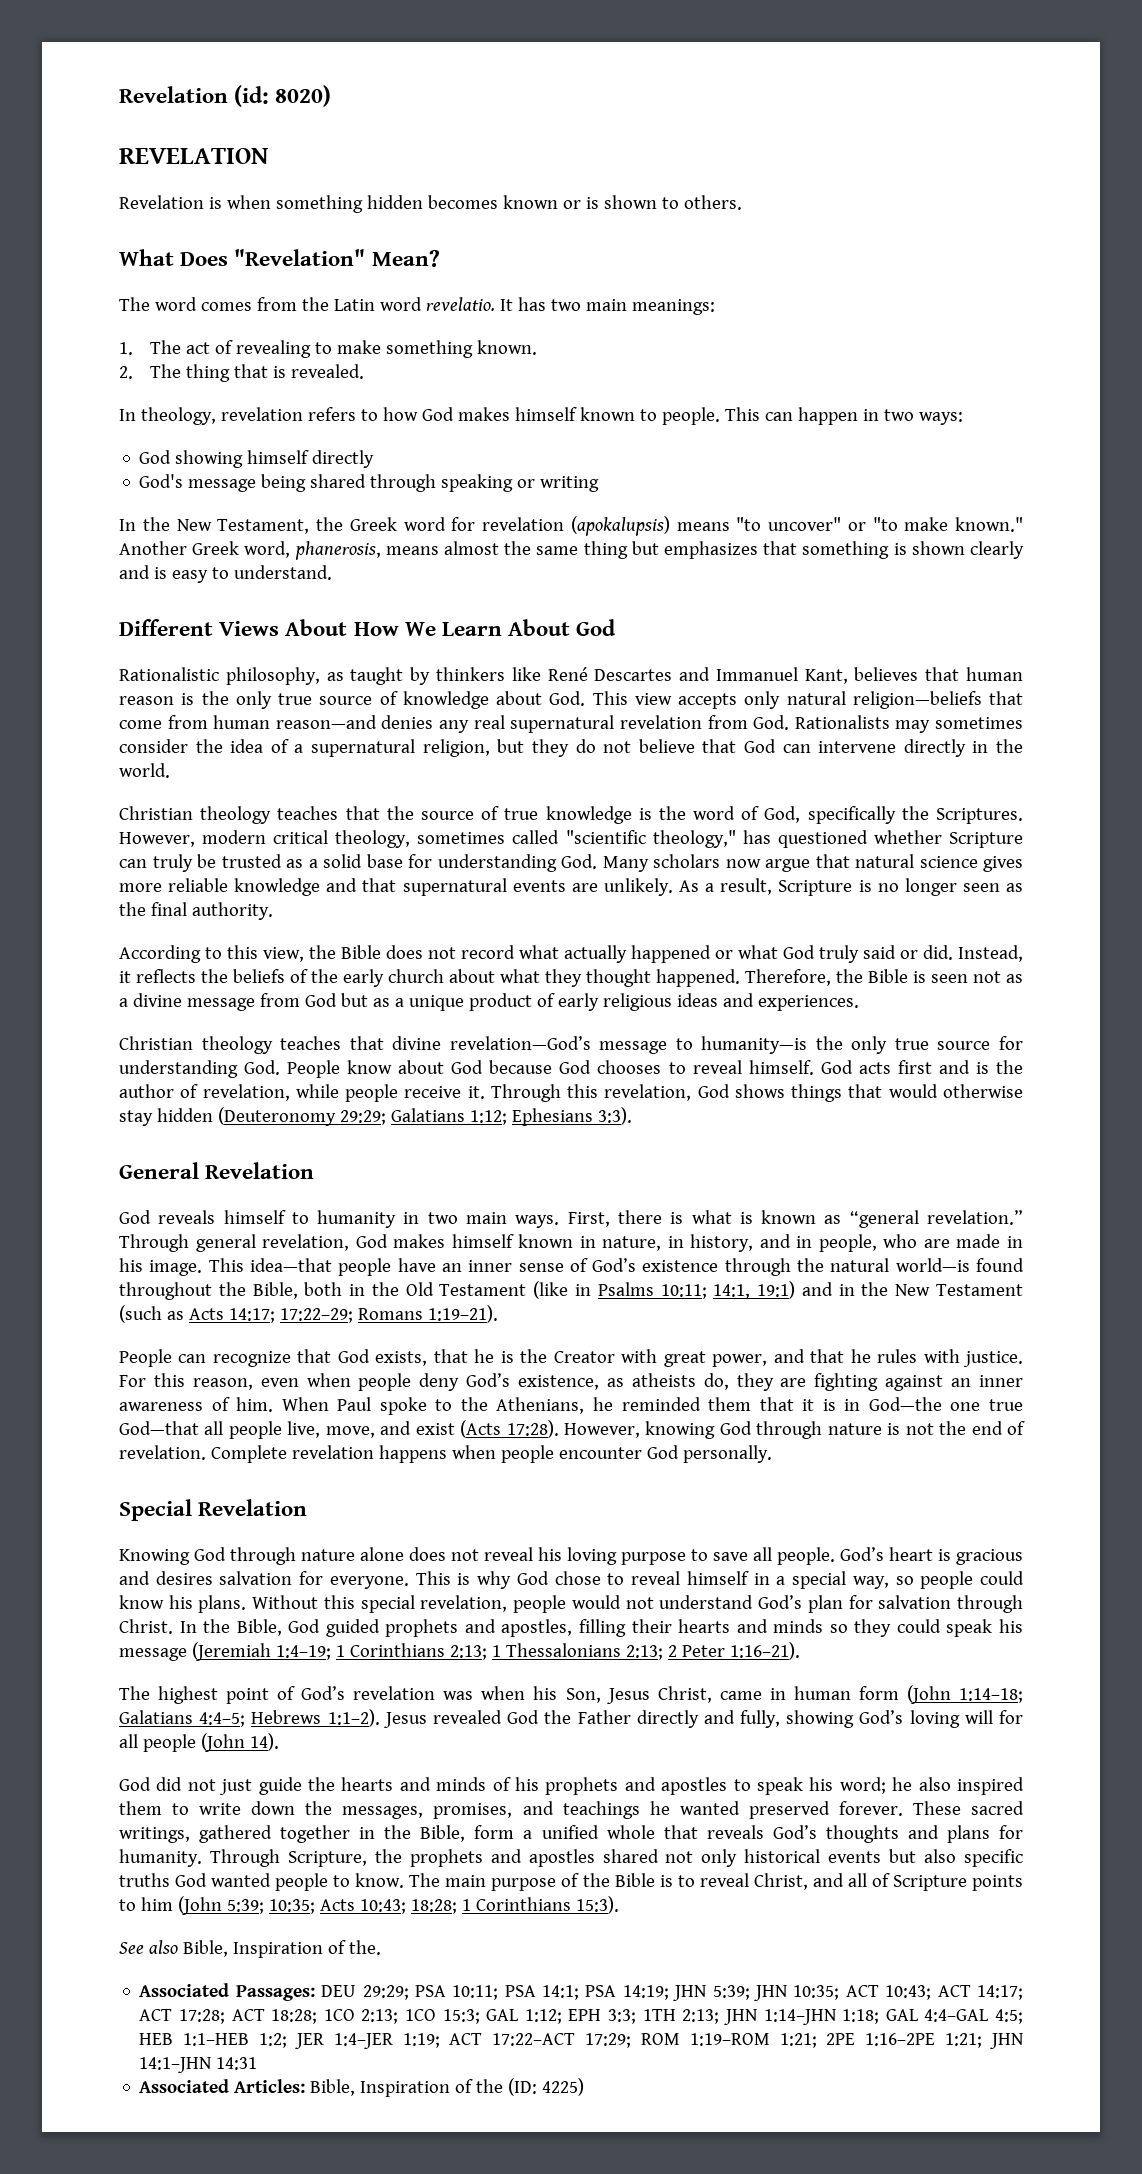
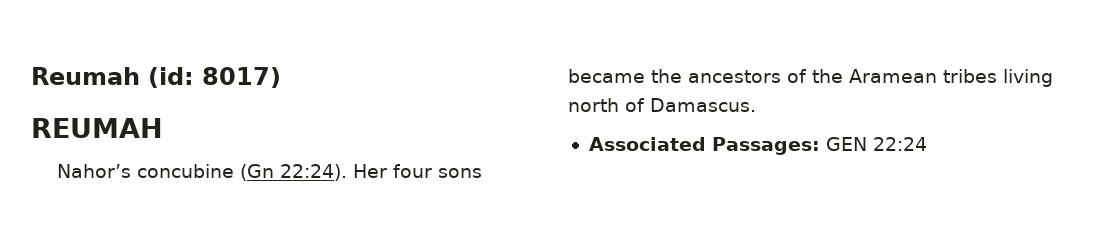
- Revelation (id: 8020)
- REVELATION
- Revelation is when something hidden becomes known or is shown to others.
- What Does "Revelation" Mean?
- The word comes from the Latin word revelatio. It has two main meanings:
- 1. The act of revealing to make something known.
- 2. The thing that is revealed.
- In theology, revelation refers to how God makes himself known to people. This can happen in two ways:
- God showing himself directly
- God's message being shared through speaking or writing
- In the New Testament, the Greek word for revelation (apokalupsis) means "to uncover" or "to make known." Another Greek word, phanerosis, means almost the same thing but emphasizes that something is shown clearly and is easy to understand.
- Different Views About How We Learn About God
- Rationalistic philosophy, as taught by thinkers like René Descartes and Immanuel Kant, believes that human reason is the only true source of knowledge about God. This view accepts only natural religion—beliefs that come from human reason—and denies any real supernatural revelation from God. Rationalists may sometimes consider the idea of a supernatural religion, but they do not believe that God can intervene directly in the world.
- Christian theology teaches that the source of true knowledge is the word of God, specifically the Scriptures. However, modern critical theology, sometimes called "scientific theology," has questioned whether Scripture can truly be trusted as a solid base for understanding God. Many scholars now argue that natural science gives more reliable knowledge and that supernatural events are unlikely. As a result, Scripture is no longer seen as the final authority.
- According to this view, the Bible does not record what actually happened or what God truly said or did. Instead, it reflects the beliefs of the early church about what they thought happened. Therefore, the Bible is seen not as a divine message from God but as a unique product of early religious ideas and experiences.
- Christian theology teaches that divine revelation—God’s message to humanity—is the only true source for understanding God. People know about God because God chooses to reveal himself. God acts first and is the author of revelation, while people receive it. Through this revelation, God shows things that would otherwise stay hidden (Deuteronomy 29:29; Galatians 1:12; Ephesians 3:3).
- General Revelation
- God reveals himself to humanity in two main ways. First, there is what is known as “general revelation.” Through general revelation, God makes himself known in nature, in history, and in people, who are made in his image. This idea—that people have an inner sense of God’s existence through the natural world—is found throughout the Bible, both in the Old Testament (like in Psalms 10:11; 14:1, 19:1) and in the New Testament (such as Acts 14:17; 17:22–29; Romans 1:19–21).
- People can recognize that God exists, that he is the Creator with great power, and that he rules with justice. For this reason, even when people deny God’s existence, as atheists do, they are fighting against an inner awareness of him. When Paul spoke to the Athenians, he reminded them that it is in God—the one true God—that all people live, move, and exist (Acts 17:28). However, knowing God through nature is not the end of revelation. Complete revelation happens when people encounter God personally.
- Special Revelation
- Knowing God through nature alone does not reveal his loving purpose to save all people. God’s heart is gracious and desires salvation for everyone. This is why God chose to reveal himself in a special way, so people could know his plans. Without this special revelation, people would not understand God’s plan for salvation through Christ. In the Bible, God guided prophets and apostles, filling their hearts and minds so they could speak his message (Jeremiah 1:4–19; 1 Corinthians 2:13; 1 Thessalonians 2:13; 2 Peter 1:16–21).
- The highest point of God’s revelation was when his Son, Jesus Christ, came in human form (John 1:14–18; Galatians 4:4–5; Hebrews 1:1–2). Jesus revealed God the Father directly and fully, showing God’s loving will for all people (John 14).
- God did not just guide the hearts and minds of his prophets and apostles to speak his word; he also inspired them to write down the messages, promises, and teachings he wanted preserved forever. These sacred writings, gathered together in the Bible, form a unified whole that reveals God’s thoughts and plans for humanity. Through Scripture, the prophets and apostles shared not only historical events but also specific truths God wanted people to know. The main purpose of the Bible is to reveal Christ, and all of Scripture points to him (John 5:39; 10:35; Acts 10:43; 18:28; 1 Corinthians 15:3).
- See also Bible, Inspiration of the.
- Associated Passages: DEU 29:29; PSA 10:11; PSA 14:1; PSA 14:19; JHN 5:39; JHN 10:35; ACT 10:43; ACT 14:17; ACT 17:28; ACT 18:28; 1CO 2:13; 1CO 15:3; GAL 1:12; EPH 3:3; 1TH 2:13; JHN 1:14–JHN 1:18; GAL 4:4–GAL 4:5; HEB 1:1–HEB 1:2; JER 1:4–JER 1:19; ACT 17:22–ACT 17:29; ROM 1:19–ROM 1:21; 2PE 1:16–2PE 1:21; JHN 14:1–JHN 14:31
- Associated Articles: Bible, Inspiration of the (ID: 4225)
+ Reumah (id: 8017)
+ REUMAH
+ Nahor’s concubine (Gn 22:24). Her four sons became the ancestors of the Aramean tribes living north of Damascus.
+ Associated Passages: GEN 22:24

